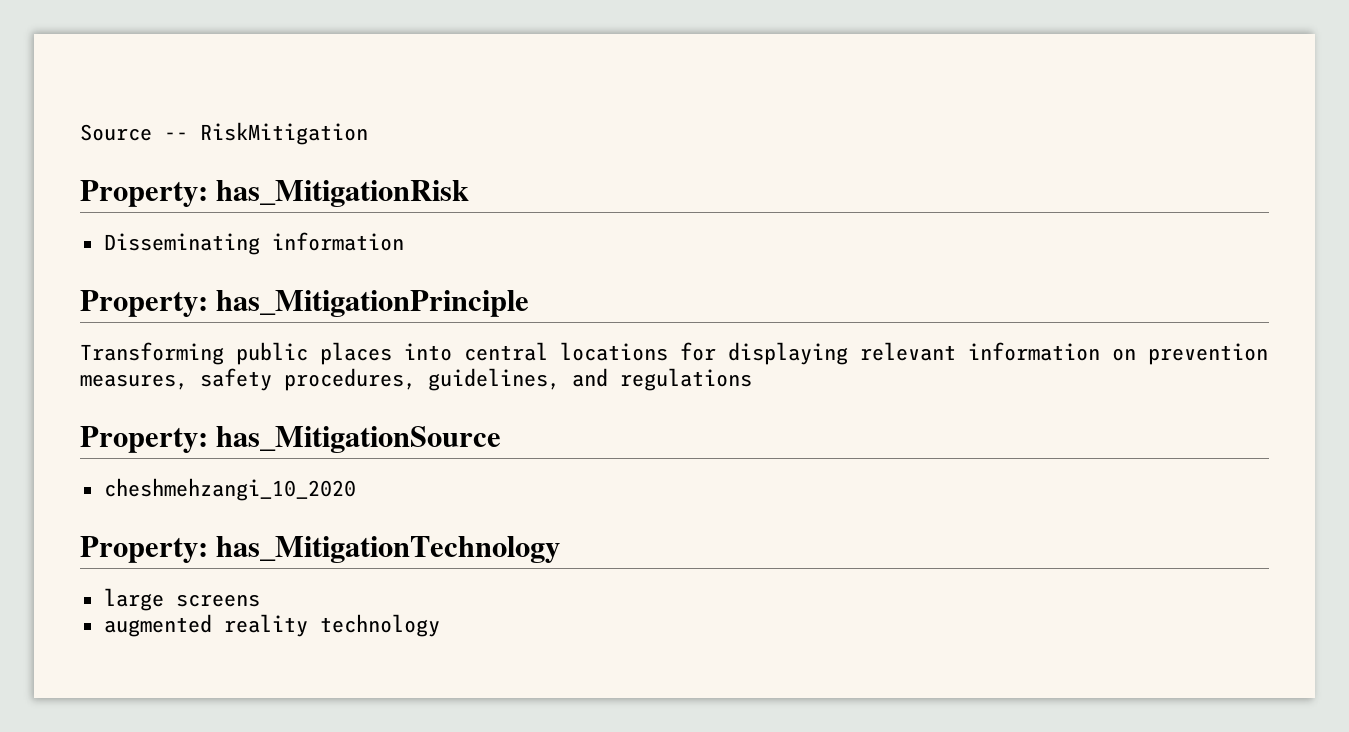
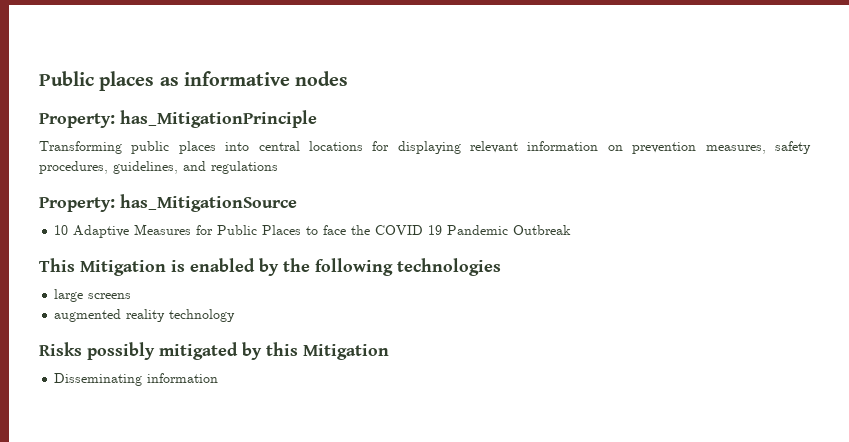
- Source -- RiskMitigation
- Property: has_MitigationRisk
- Disseminating information
+ Public places as informative nodes
- cheshmehzangi_10_2020
- Property: has_MitigationTechnology
+ 10 Adaptive Measures for Public Places to face the COVID 19 Pandemic Outbreak
+ This Mitigation is enabled by the following technologies
+ Risks possibly mitigated by this Mitigation
+ Disseminating information

